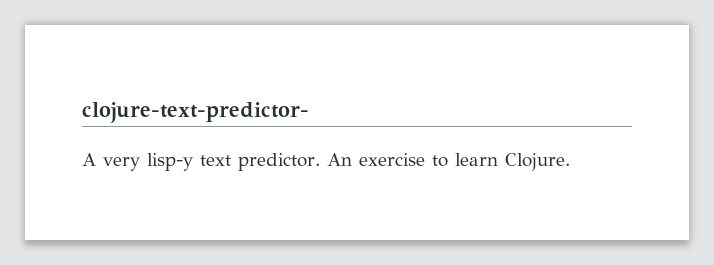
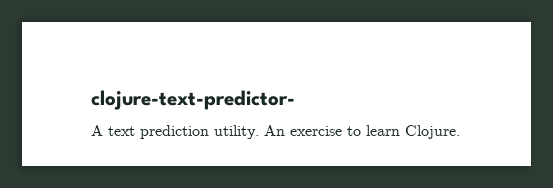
- A very lisp-y text predictor.
+ A text prediction utility.

